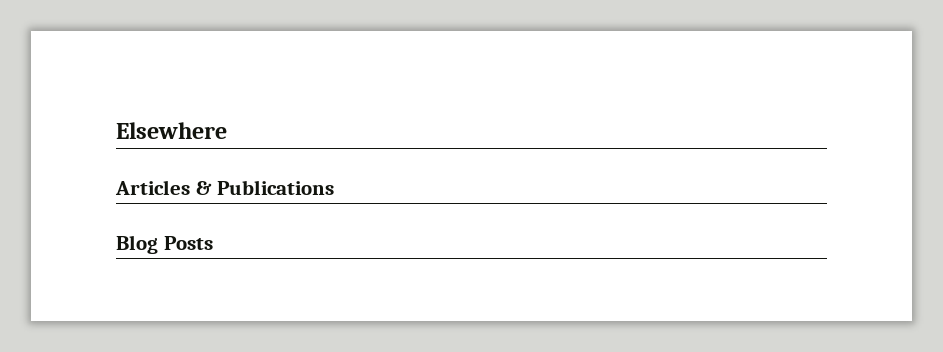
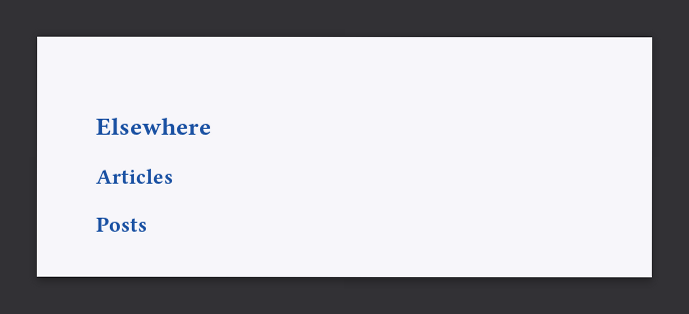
- Articles & Publications
- Blog Posts
+ Articles
+ Posts

